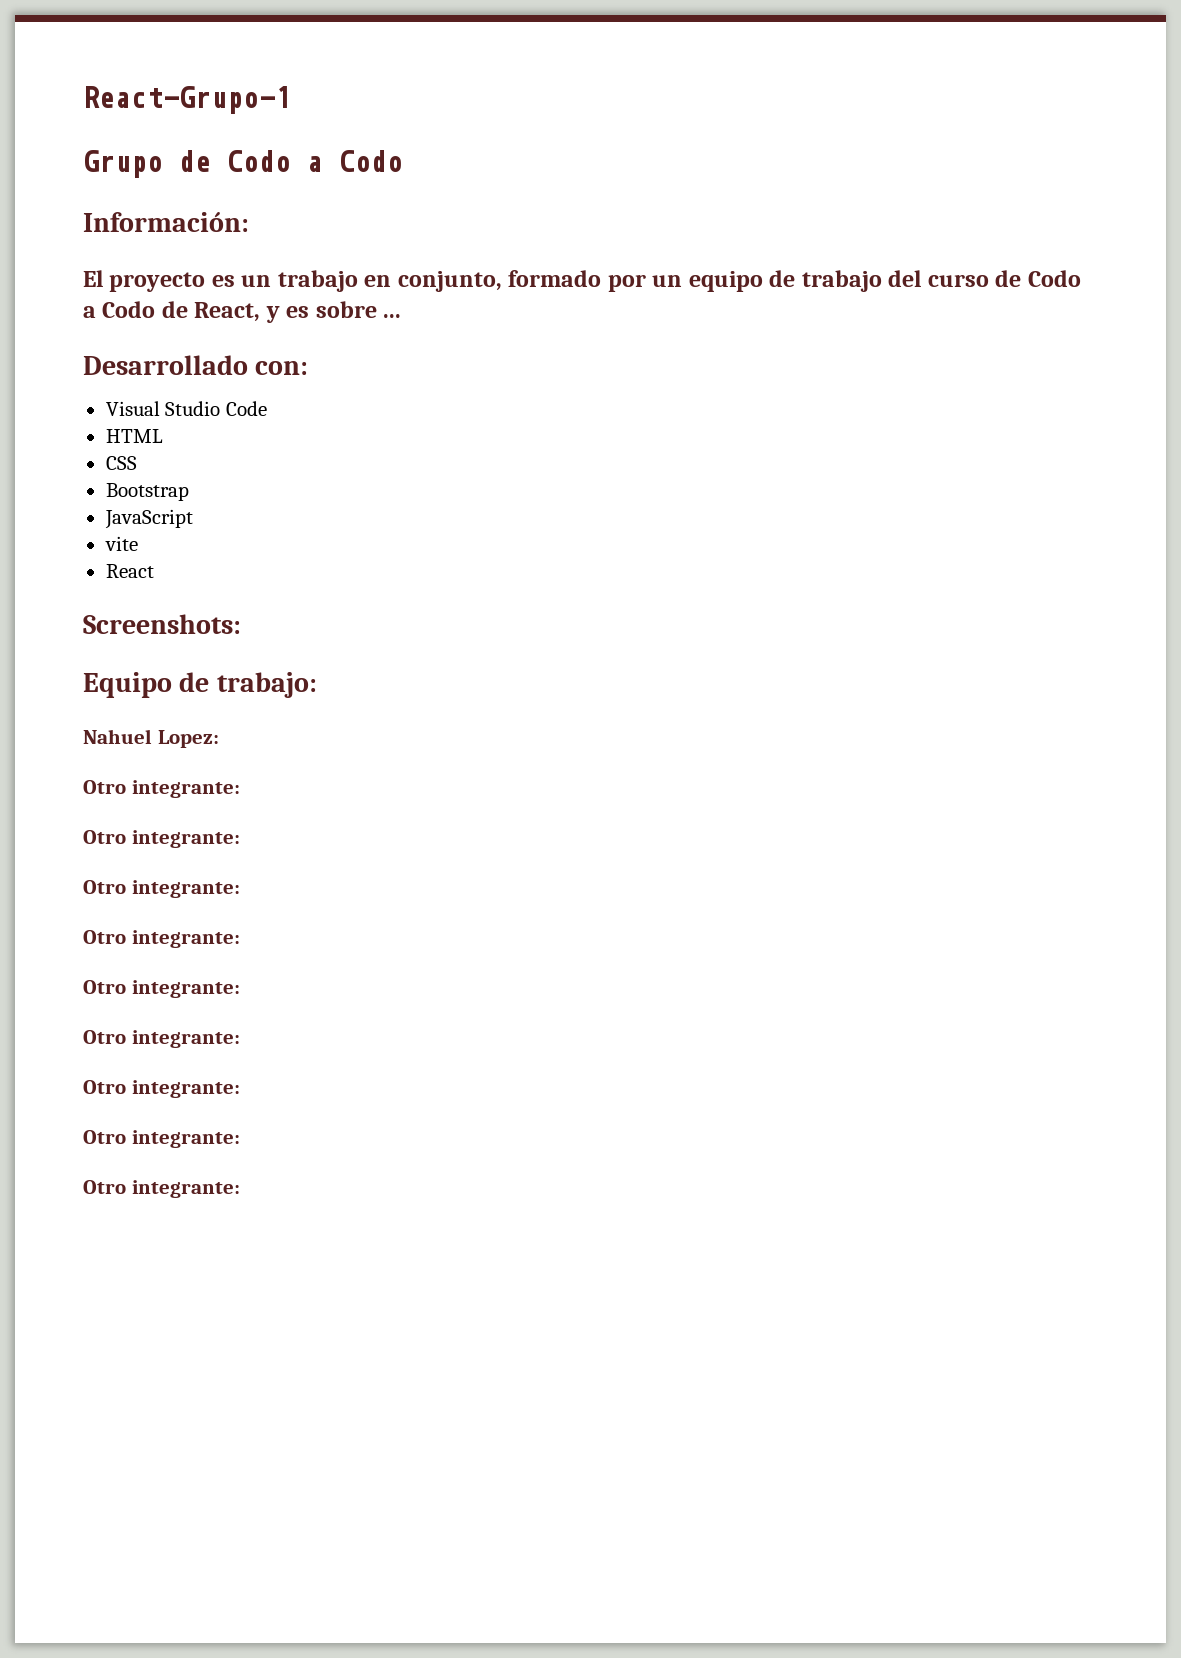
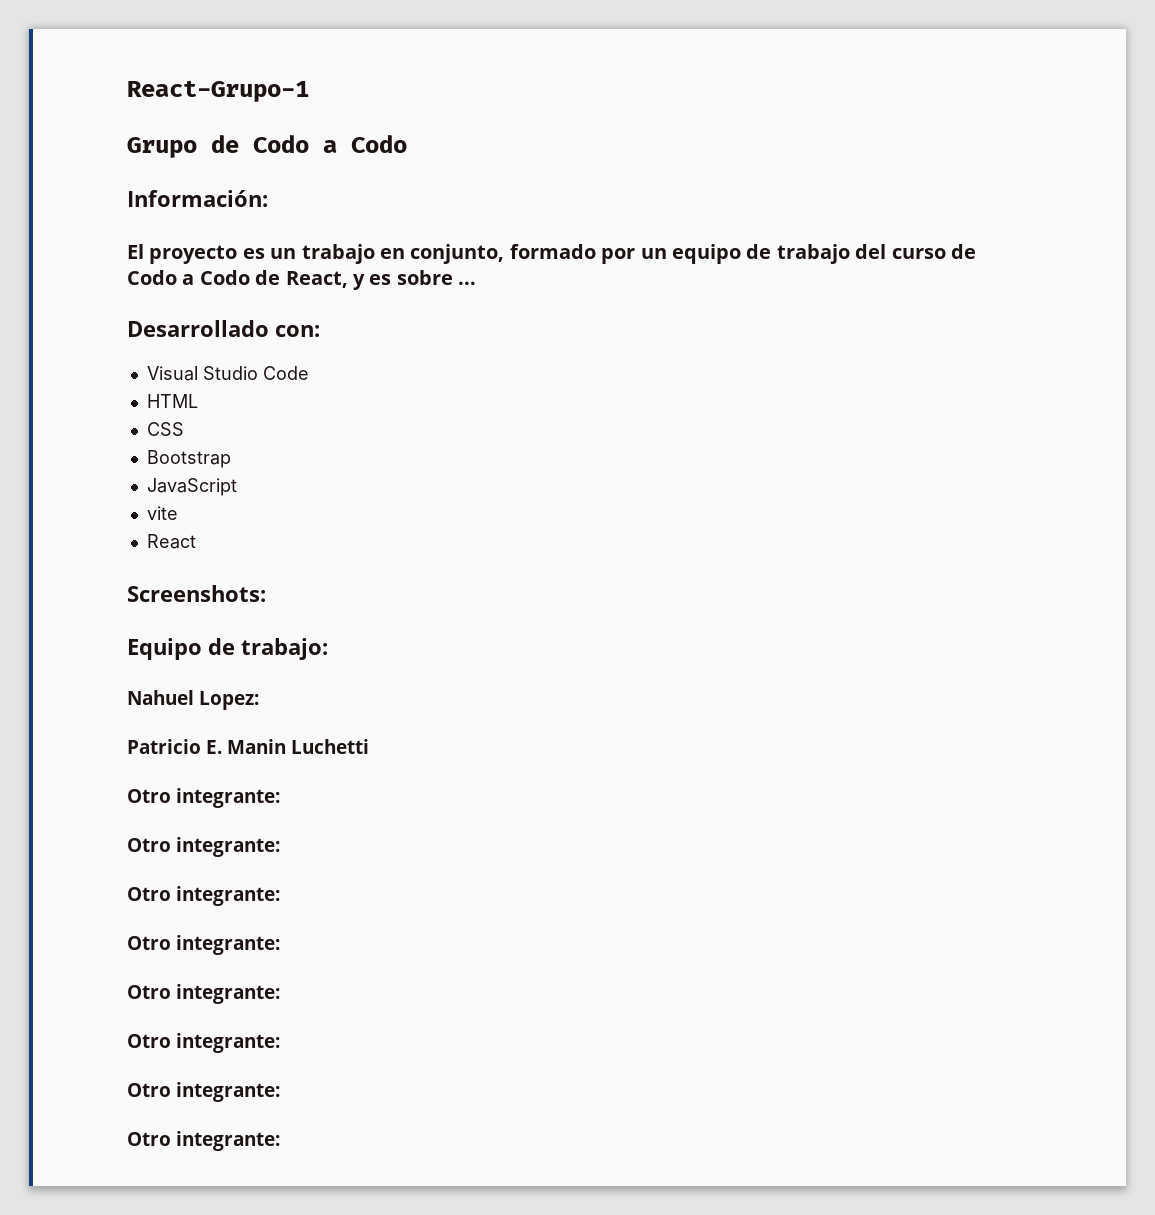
  Nahuel Lopez:
- Otro integrante:
+ Patricio E. Manin Luchetti

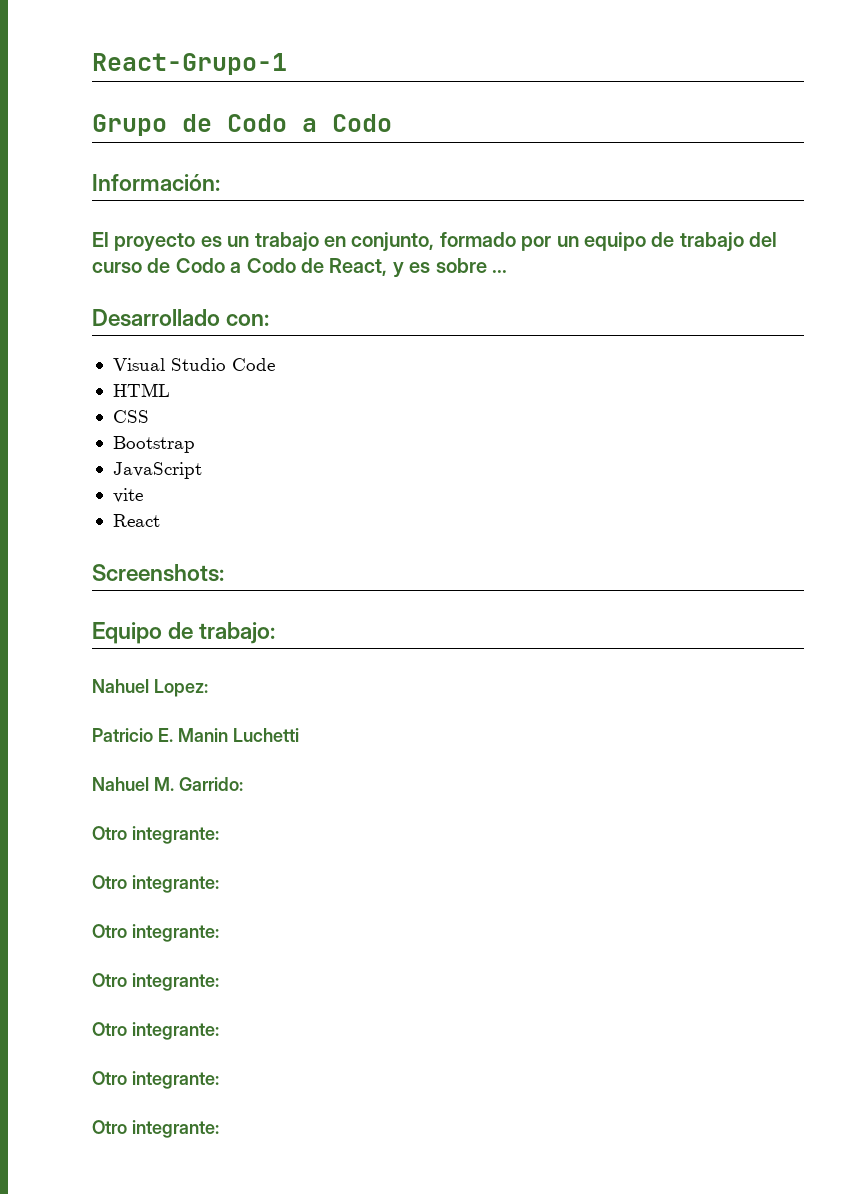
  Patricio E. Manin Luchetti
- Otro integrante:
+ Nahuel M. Garrido:

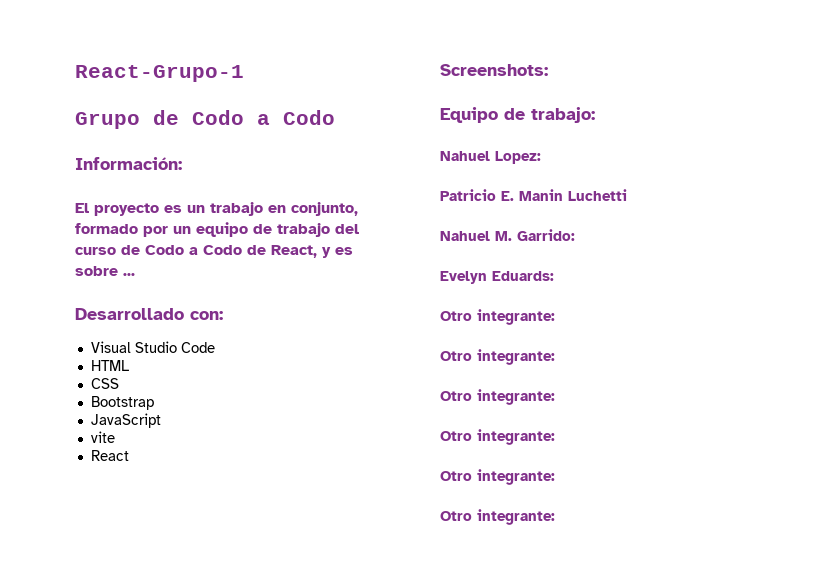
  Nahuel M. Garrido:
- Otro integrante:
+ Evelyn Eduards:

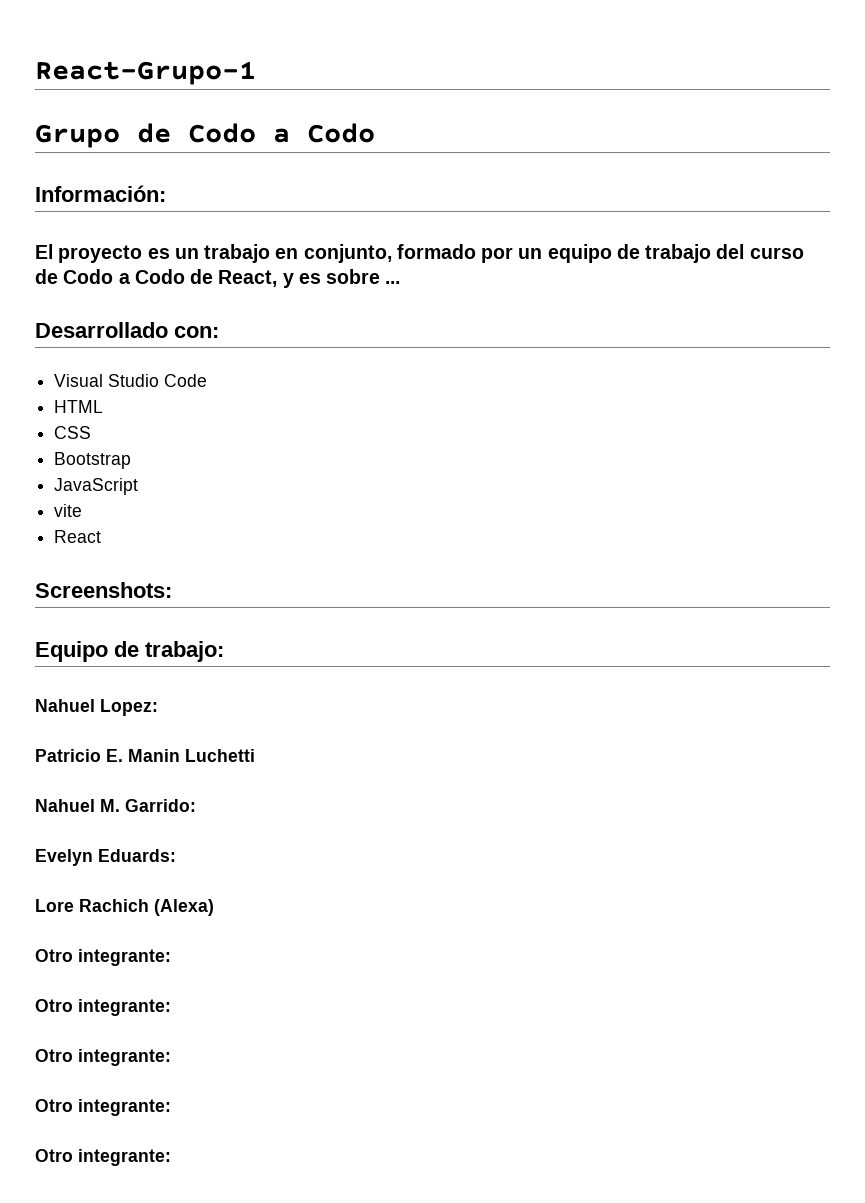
  Evelyn Eduards:
- Otro integrante:
+ Lore Rachich (Alexa)

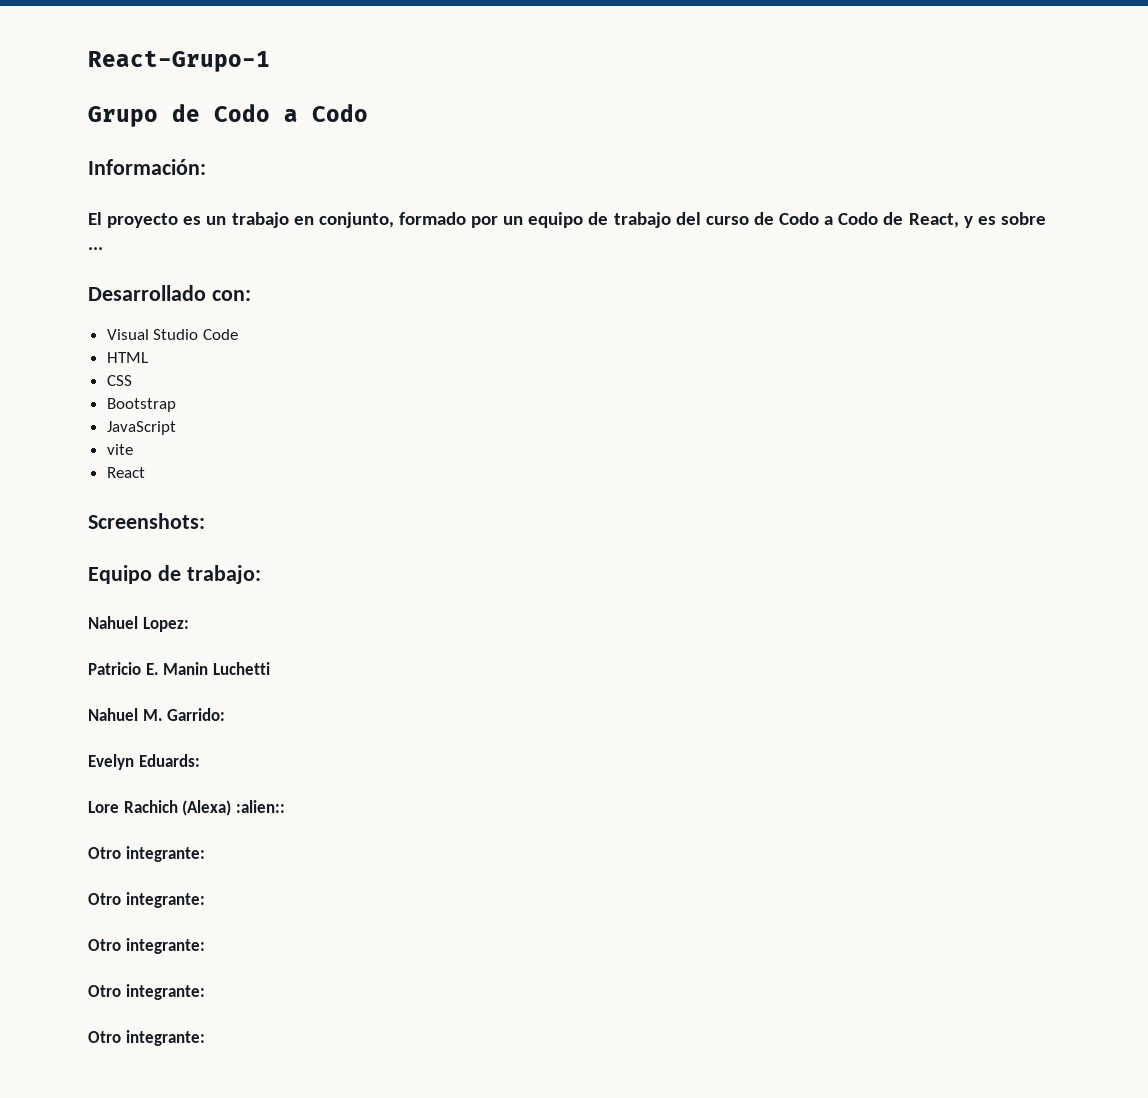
- Lore Rachich (Alexa)
+ Lore Rachich (Alexa) :alien::

